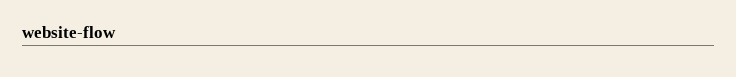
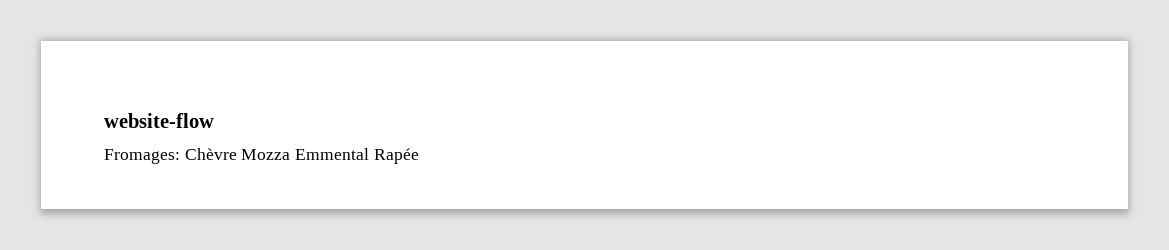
+ Fromages: Chèvre Mozza Emmental Rapée

